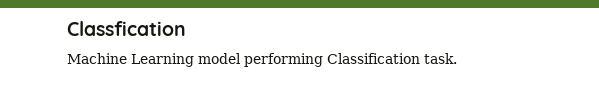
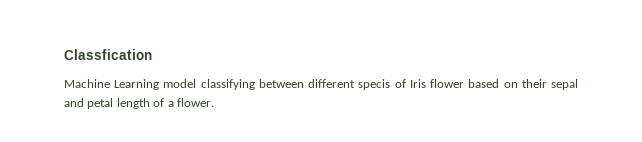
- Machine Learning model performing Classification task.
+ Machine Learning model classifying between different specis of Iris flower based on their sepal and petal length of a flower.

